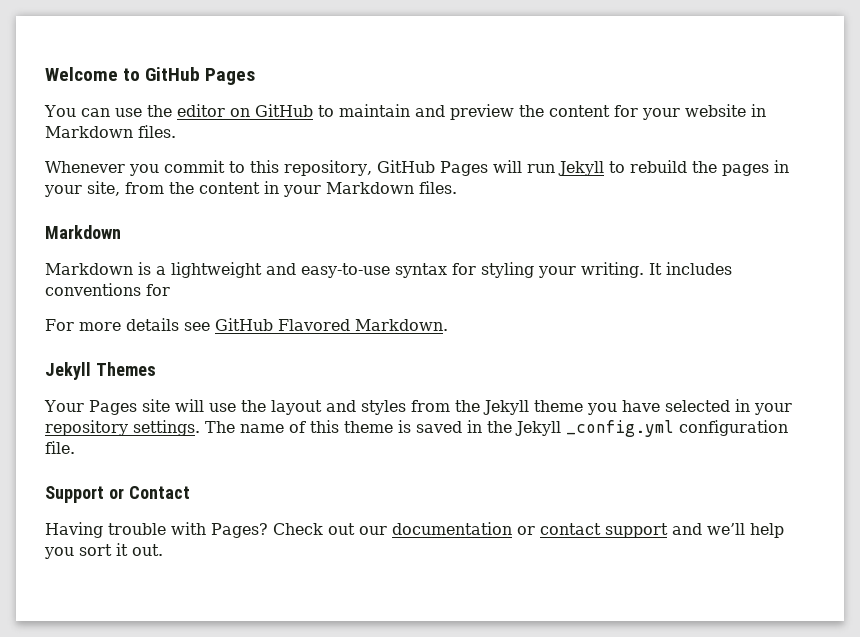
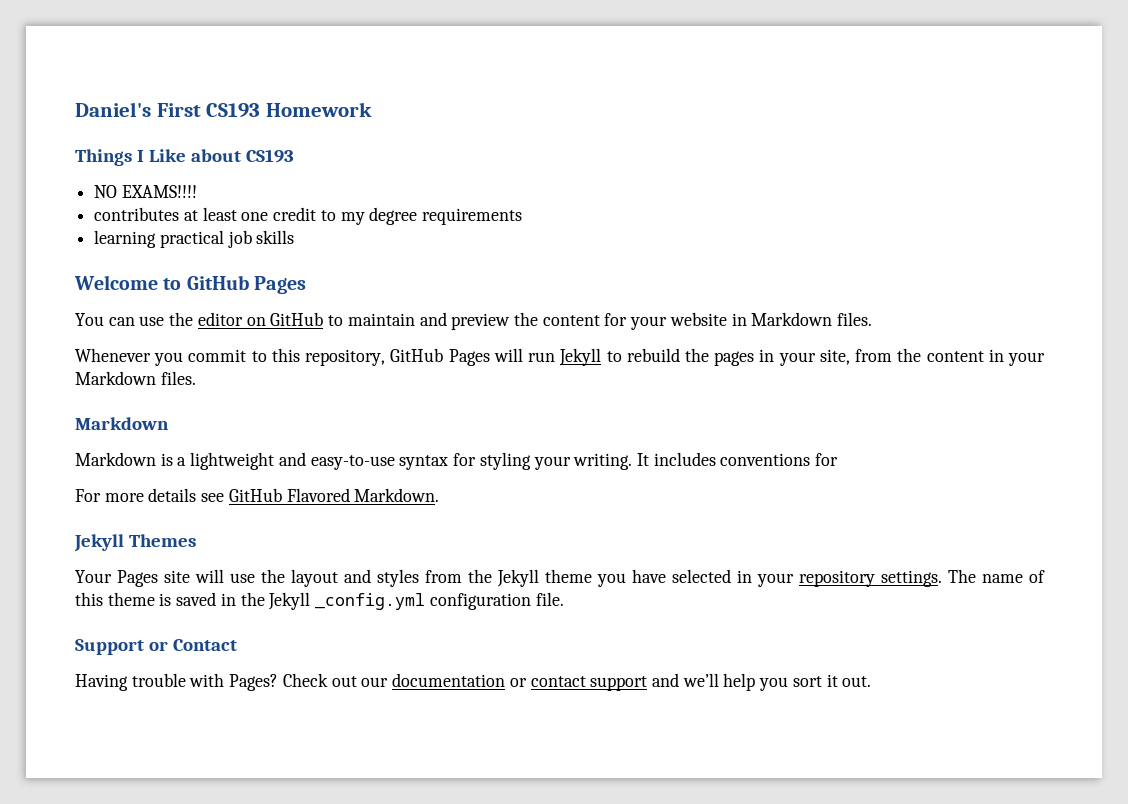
+ Daniel's First CS193 Homework
+ Things I Like about CS193
+ NO EXAMS!!!!
+ contributes at least one credit to my degree requirements
+ learning practical job skills

